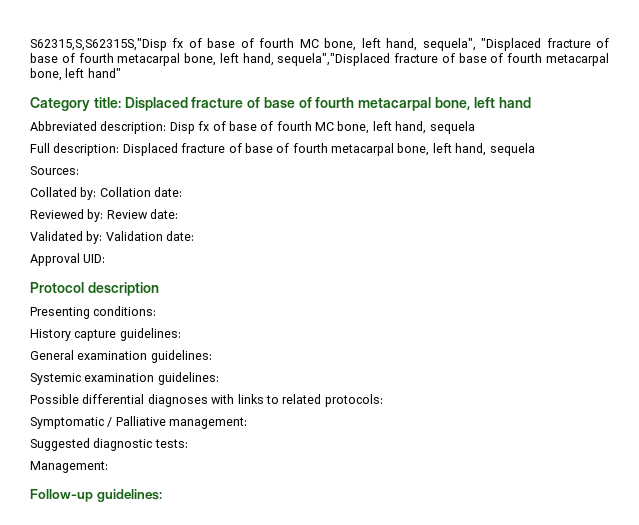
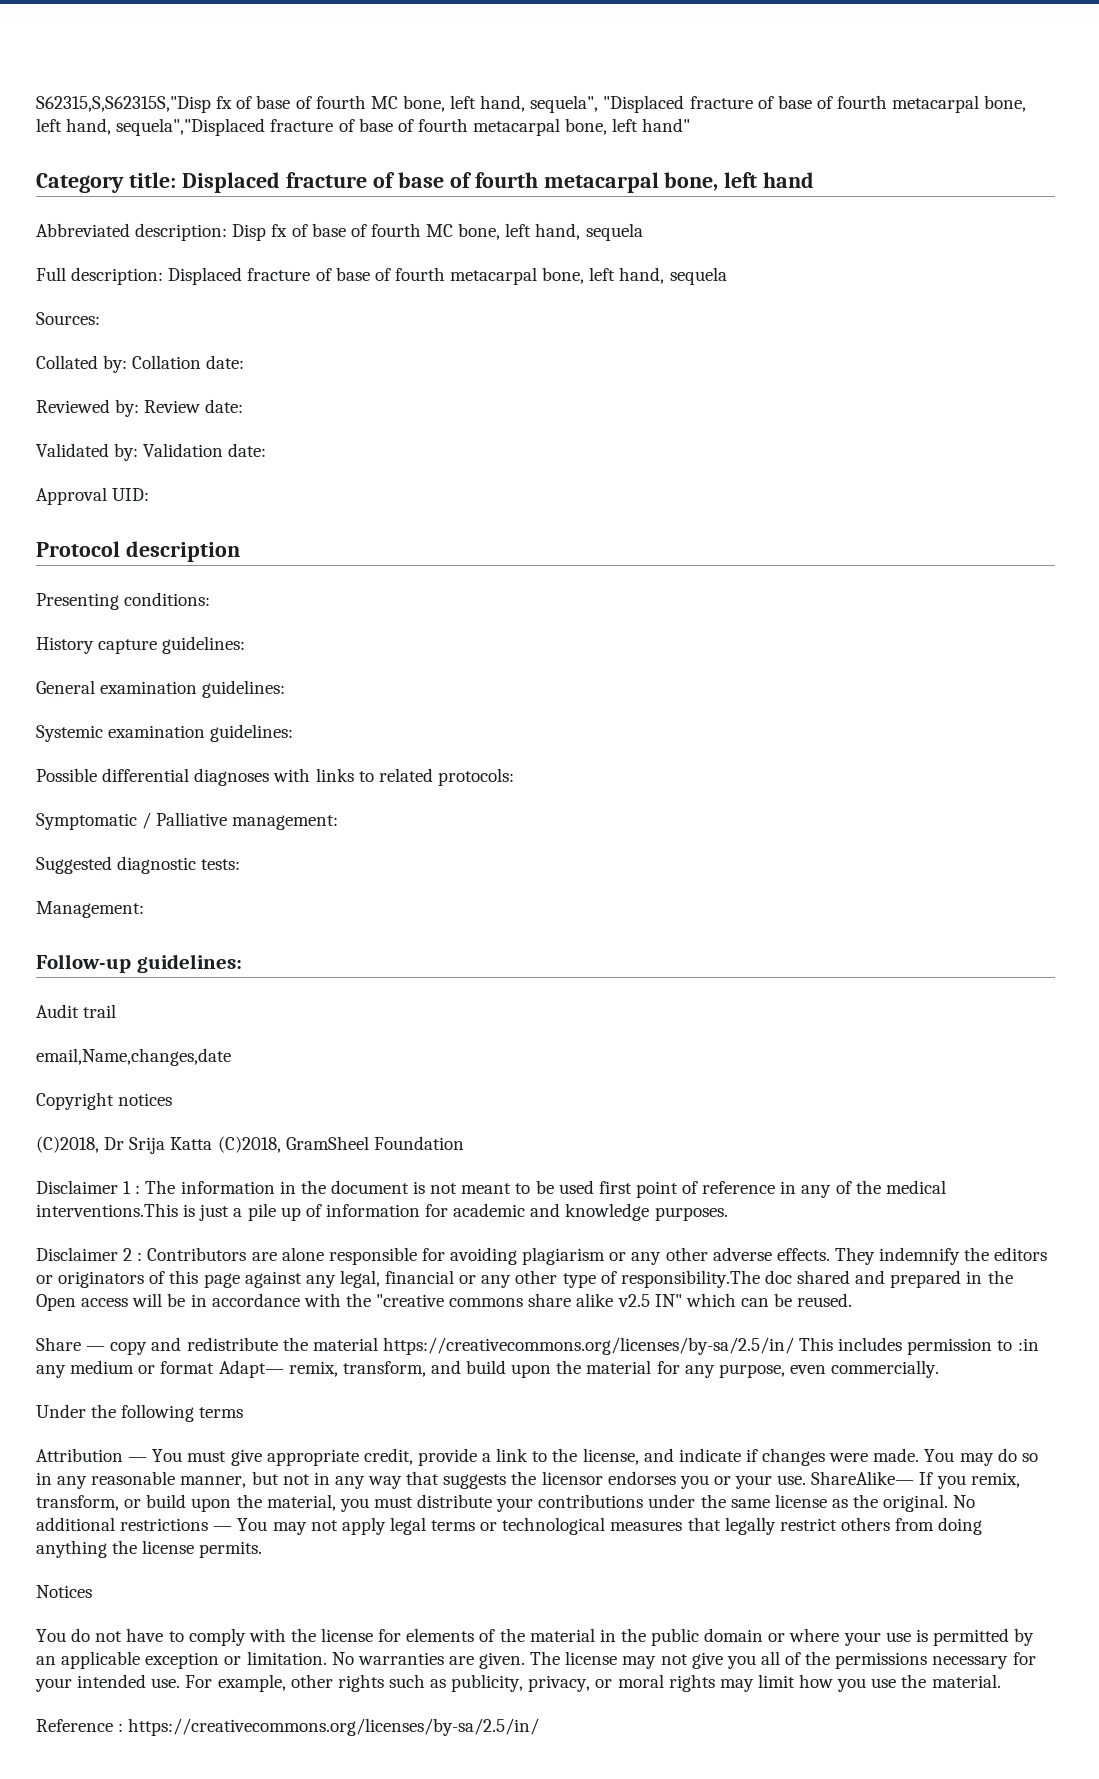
+ Audit trail
+ email,Name,changes,date
+ Copyright notices
+ (C)2018, Dr Srija Katta (C)2018, GramSheel Foundation
+ Disclaimer 1 : The information in the document is not meant to be used first point of reference in any of the medical interventions.This is just a pile up of information for academic and knowledge purposes.
+ Disclaimer 2 : Contributors are alone responsible for avoiding plagiarism or any other adverse effects. They indemnify the editors or originators of this page against any legal, financial or any other type of responsibility.The doc shared and prepared in the Open access will be in accordance with the "creative commons share alike v2.5 IN" which can be reused.
+ Share — copy and redistribute the material https://creativecommons.org/licenses/by-sa/2.5/in/ This includes permission to :in any medium or format Adapt— remix, transform, and build upon the material for any purpose, even commercially.
+ Under the following terms
+ Attribution — You must give appropriate credit, provide a link to the license, and indicate if changes were made. You may do so in any reasonable manner, but not in any way that suggests the licensor endorses you or your use. ShareAlike— If you remix, transform, or build upon the material, you must distribute your contributions under the same license as the original. No additional restrictions — You may not apply legal terms or technological measures that legally restrict others from doing anything the license permits.
+ Notices
+ You do not have to comply with the license for elements of the material in the public domain or where your use is permitted by an applicable exception or limitation. No warranties are given. The license may not give you all of the permissions necessary for your intended use. For example, other rights such as publicity, privacy, or moral rights may limit how you use the material.
+ Reference : https://creativecommons.org/licenses/by-sa/2.5/in/

